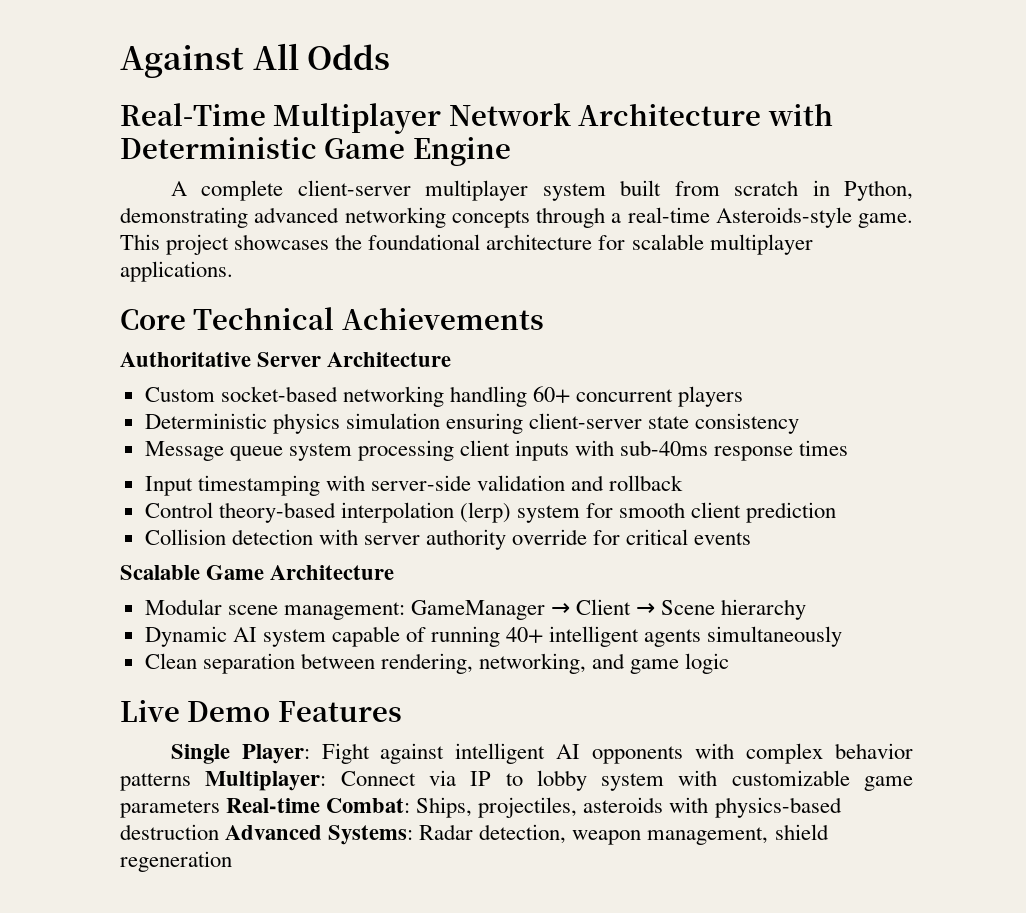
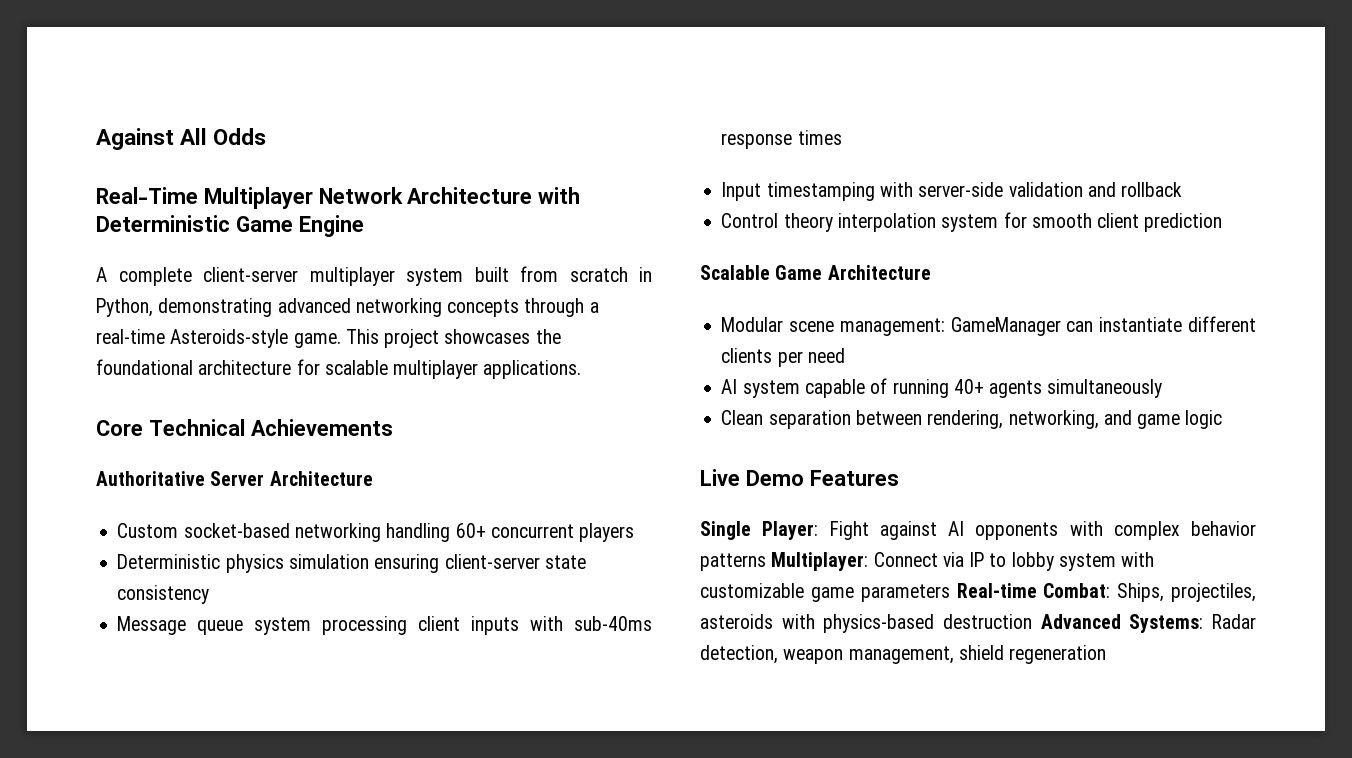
- Control theory-based interpolation (lerp) system for smooth client prediction
+ Control theory interpolation system for smooth client prediction
- Collision detection with server authority override for critical events
- Modular scene management: GameManager → Client → Scene hierarchy
- Dynamic AI system capable of running 40+ intelligent agents simultaneously
+ Modular scene management: GameManager can instantiate different clients per need
+ AI system capable of running 40+ agents simultaneously
- Single Player: Fight against intelligent AI opponents with complex behavior patterns Multiplayer: Connect via IP to lobby system with customizable game parameters Real-time Combat: Ships, projectiles, asteroids with physics-based destruction Advanced Systems: Radar detection, weapon management, shield regeneration
+ Single Player: Fight against AI opponents with complex behavior patterns Multiplayer: Connect via IP to lobby system with customizable game parameters Real-time Combat: Ships, projectiles, asteroids with physics-based destruction Advanced Systems: Radar detection, weapon management, shield regeneration

